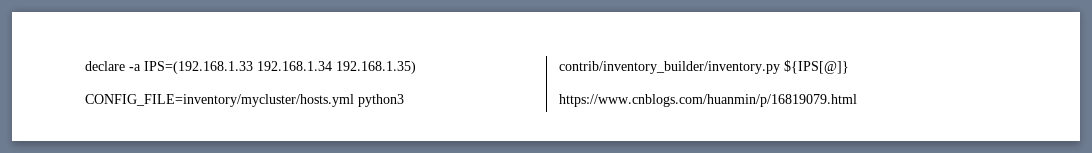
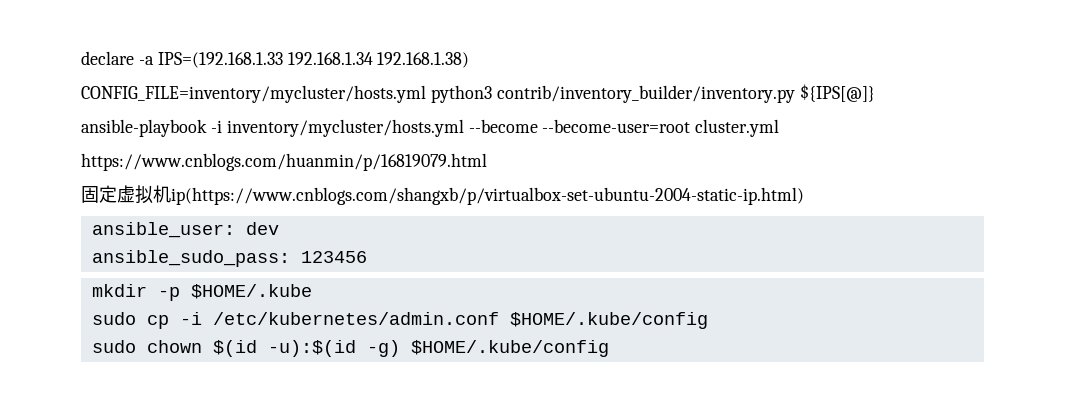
- declare -a IPS=(192.168.1.33 192.168.1.34 192.168.1.35)
+ declare -a IPS=(192.168.1.33 192.168.1.34 192.168.1.38)
+ ansible-playbook -i inventory/mycluster/hosts.yml --become --become-user=root cluster.yml
  https://www.cnblogs.com/huanmin/p/16819079.html
+ 固定虚拟机ip(https://www.cnblogs.com/shangxb/p/virtualbox-set-ubuntu-2004-static-ip.html)
+ ansible_user: dev
+ ansible_sudo_pass: 123456
+ mkdir -p $HOME/.kube
+ sudo cp -i /etc/kubernetes/admin.conf $HOME/.kube/config
+ sudo chown $(id -u):$(id -g) $HOME/.kube/config

